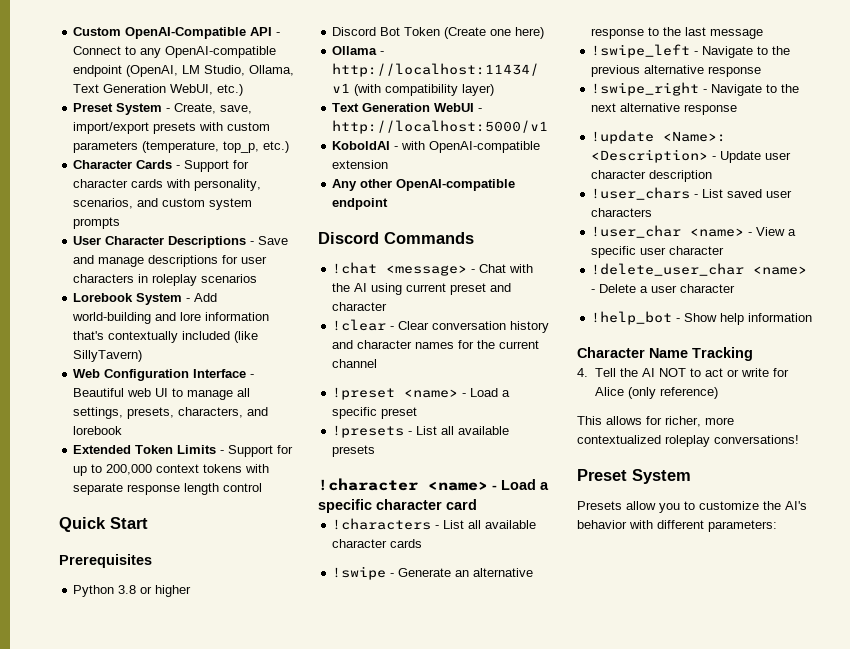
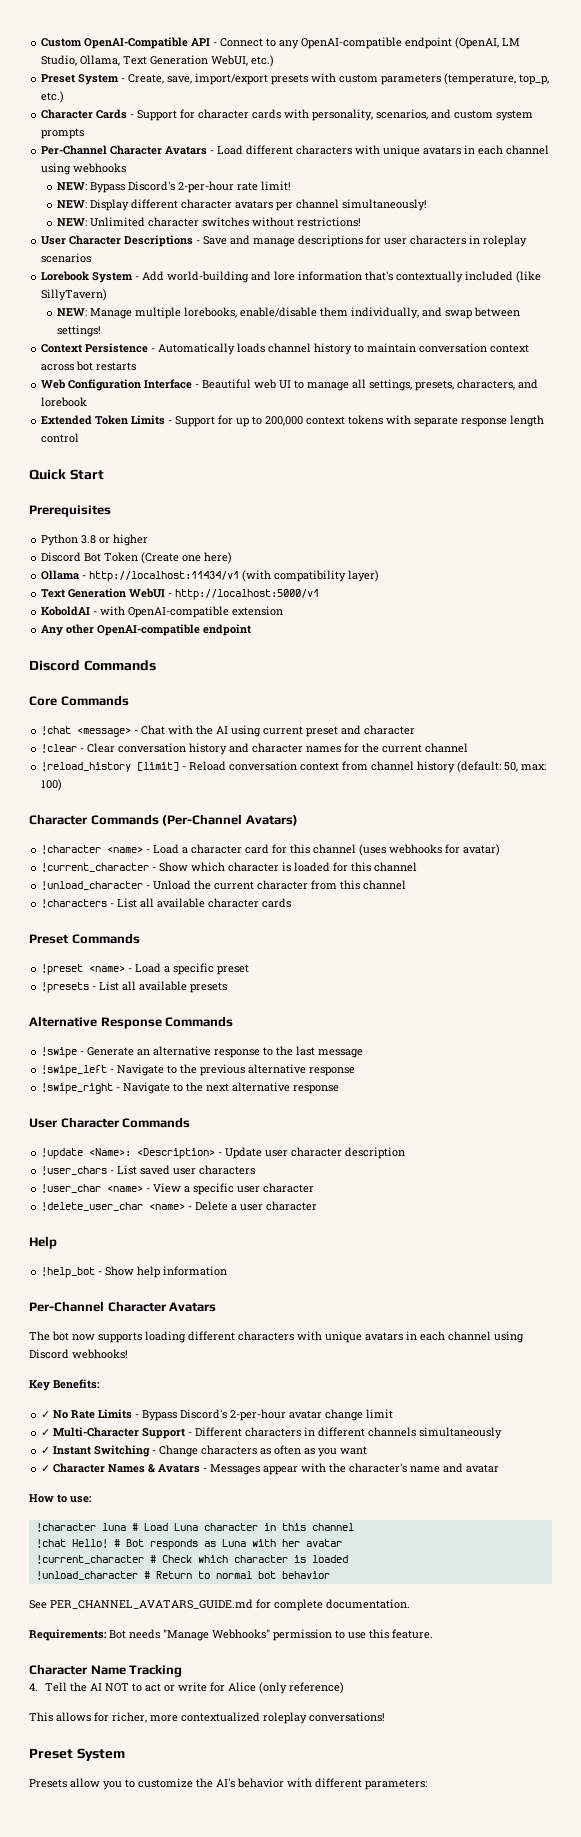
+ Per-Channel Character Avatars - Load different characters with unique avatars in each channel using webhooks
+ NEW: Bypass Discord's 2-per-hour rate limit!
+ NEW: Display different character avatars per channel simultaneously!
+ NEW: Unlimited character switches without restrictions!
+ NEW: Manage multiple lorebooks, enable/disable them individually, and swap between settings!
+ Context Persistence - Automatically loads channel history to maintain conversation context across bot restarts
+ Core Commands
+ !reload_history [limit] - Reload conversation context from channel history (default: 50, max: 100)
+ Character Commands (Per-Channel Avatars)
+ !character <name> - Load a character card for this channel (uses webhooks for avatar)
+ !current_character - Show which character is loaded for this channel
+ !unload_character - Unload the current character from this channel
+ !characters - List all available character cards
+ Preset Commands
- !character <name> - Load a specific character card
- !characters - List all available character cards
+ Alternative Response Commands
+ User Character Commands
+ Help
  !help_bot - Show help information
+ Per-Channel Character Avatars
+ The bot now supports loading different characters with unique avatars in each channel using Discord webhooks!
+ Key Benefits:
+ ✓ No Rate Limits - Bypass Discord's 2-per-hour avatar change limit
+ ✓ Multi-Character Support - Different characters in different channels simultaneously
+ ✓ Instant Switching - Change characters as often as you want
+ ✓ Character Names & Avatars - Messages appear with the character's name and avatar
+ How to use:
+ !character luna # Load Luna character in this channel
+ !chat Hello! # Bot responds as Luna with her avatar
+ !current_character # Check which character is loaded
+ !unload_character # Return to normal bot behavior
+ See PER_CHANNEL_AVATARS_GUIDE.md for complete documentation.
+ Requirements: Bot needs "Manage Webhooks" permission to use this feature.

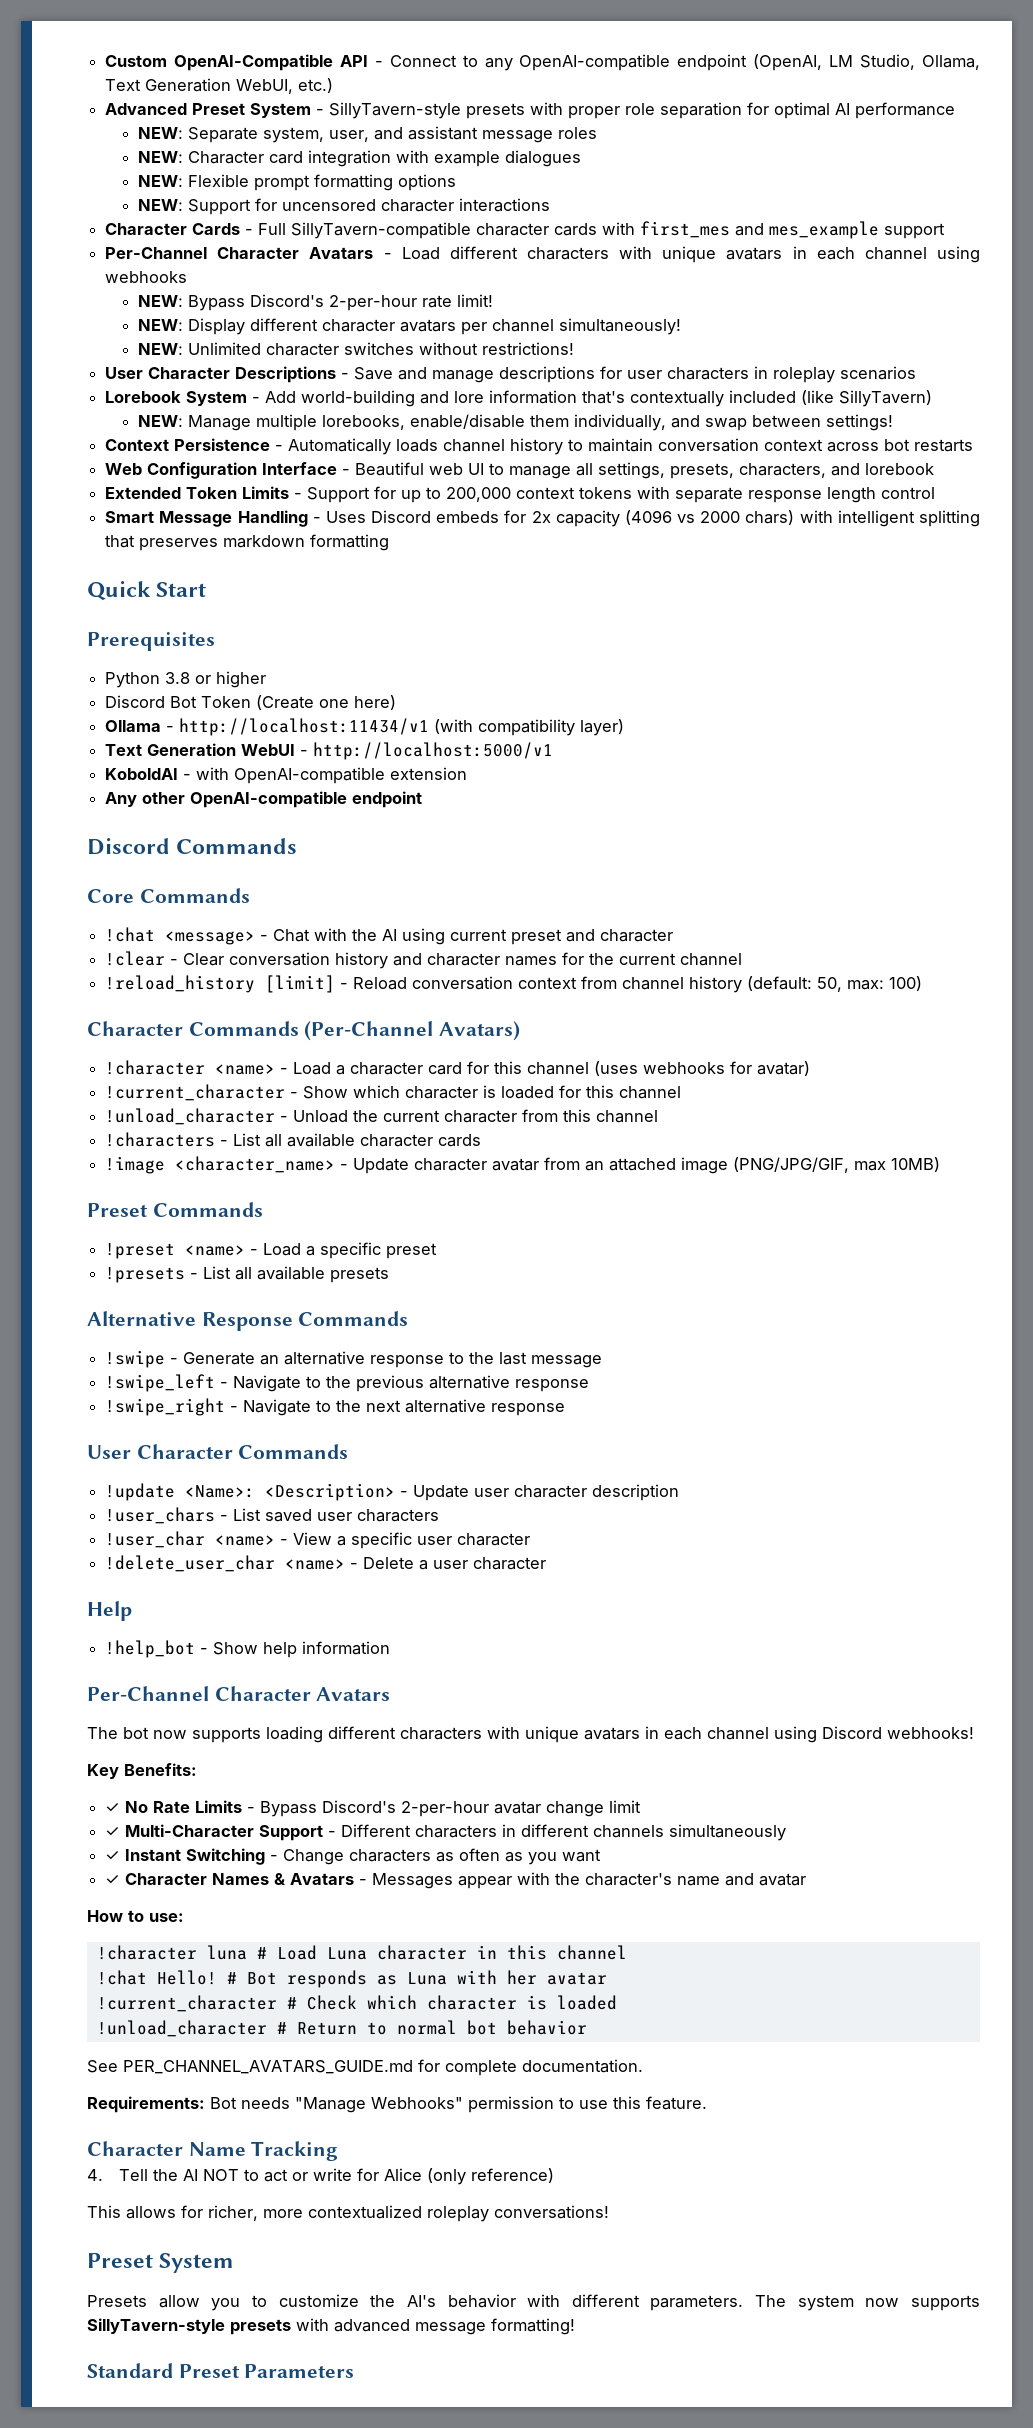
- Preset System - Create, save, import/export presets with custom parameters (temperature, top_p, etc.)
+ Advanced Preset System - SillyTavern-style presets with proper role separation for optimal AI performance
+ NEW: Separate system, user, and assistant message roles
+ NEW: Character card integration with example dialogues
+ NEW: Flexible prompt formatting options
+ NEW: Support for uncensored character interactions
- Character Cards - Support for character cards with personality, scenarios, and custom system prompts
+ Character Cards - Full SillyTavern-compatible character cards with first_mes and mes_example support
+ Smart Message Handling - Uses Discord embeds for 2x capacity (4096 vs 2000 chars) with intelligent splitting that preserves markdown formatting
+ !image <character_name> - Update character avatar from an attached image (PNG/JPG/GIF, max 10MB)
- Presets allow you to customize the AI's behavior with different parameters:
+ Presets allow you to customize the AI's behavior with different parameters. The system now supports SillyTavern-style presets with advanced message formatting!
+ Standard Preset Parameters

